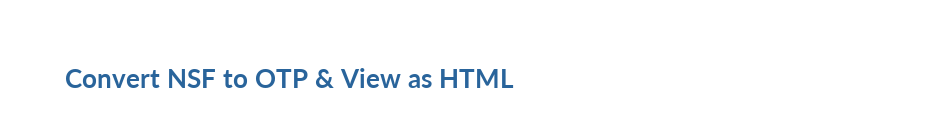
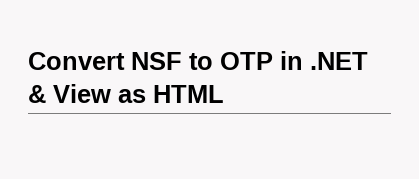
- Convert NSF to OTP & View as HTML
+ Convert NSF to OTP in .NET & View as HTML

